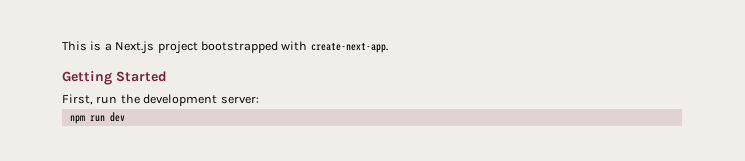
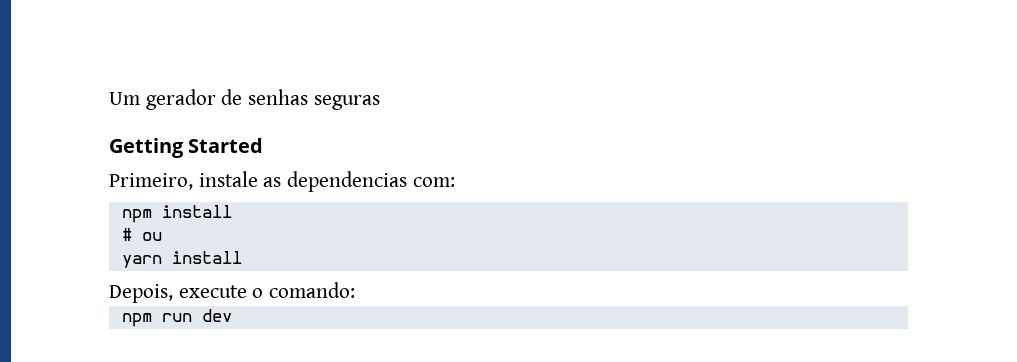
- This is a Next.js project bootstrapped with create-next-app.
+ Um gerador de senhas seguras
  Getting Started
- First, run the development server:
+ Primeiro, instale as dependencias com:
+ npm install
+ # ou
+ yarn install
+ Depois, execute o comando:

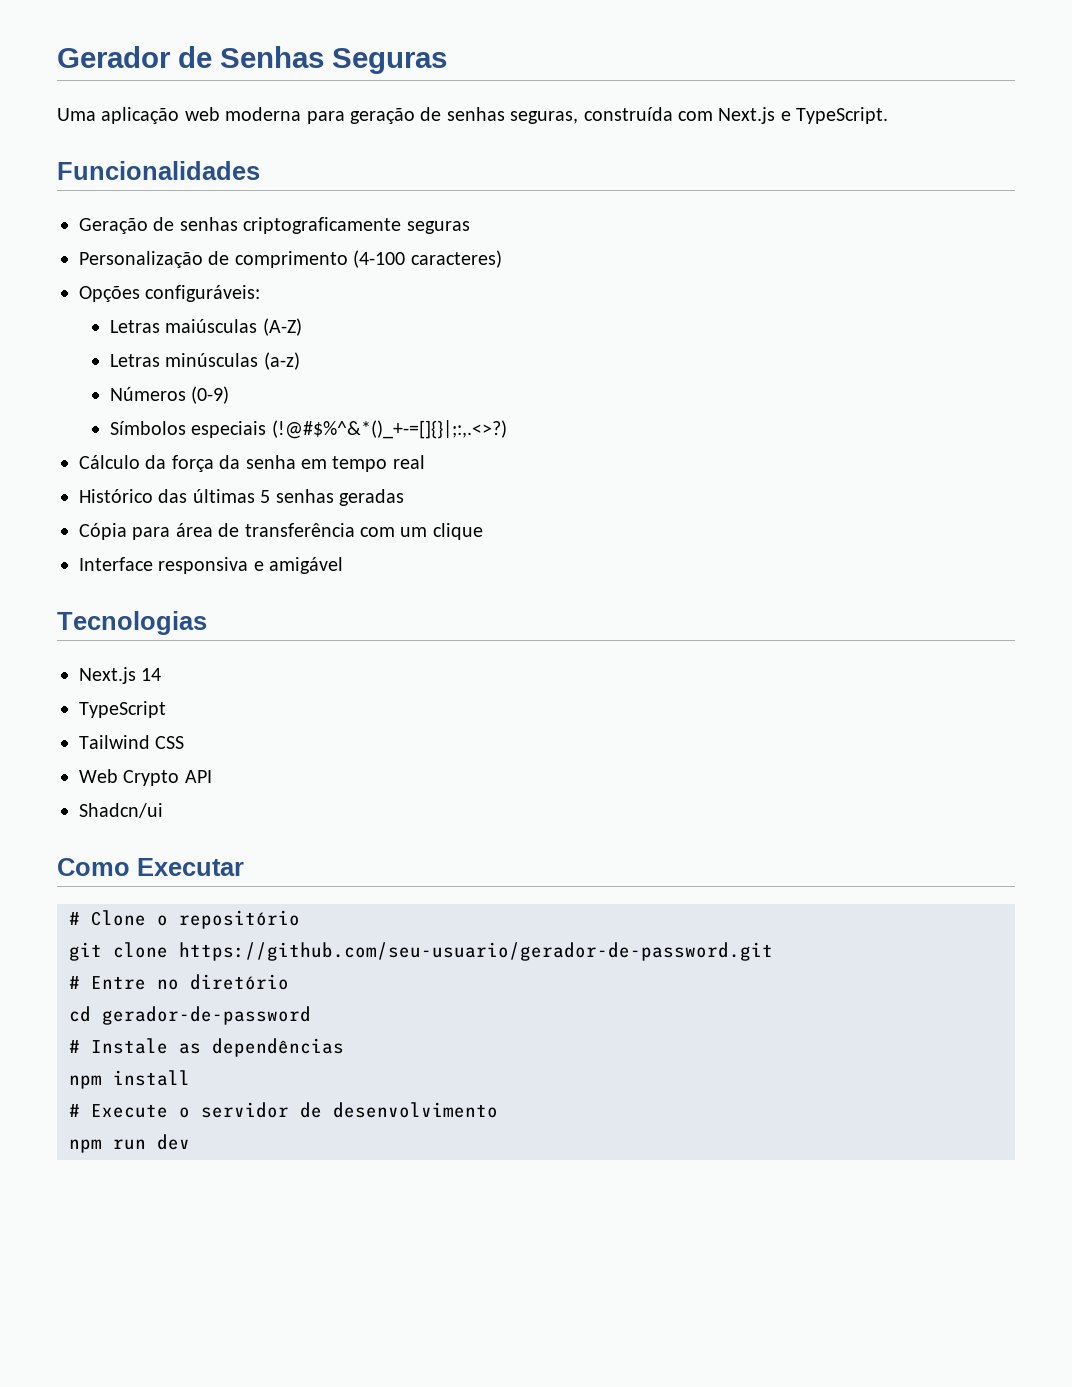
- Um gerador de senhas seguras
- Getting Started
- Primeiro, instale as dependencias com:
+ Gerador de Senhas Seguras
+ Uma aplicação web moderna para geração de senhas seguras, construída com Next.js e TypeScript.
+ Funcionalidades
+ Geração de senhas criptograficamente seguras
+ Personalização de comprimento (4-100 caracteres)
+ Opções configuráveis:
+ Letras maiúsculas (A-Z)
+ Letras minúsculas (a-z)
+ Números (0-9)
+ Símbolos especiais (!@#$%^&*()_+-=[]{}|;:,.<>?)
+ Cálculo da força da senha em tempo real
+ Histórico das últimas 5 senhas geradas
+ Cópia para área de transferência com um clique
+ Interface responsiva e amigável
+ Tecnologias
+ Next.js 14
+ TypeScript
+ Tailwind CSS
+ Web Crypto API
+ Shadcn/ui
+ Como Executar
+ # Clone o repositório
+ git clone https://github.com/seu-usuario/gerador-de-password.git
+ # Entre no diretório
+ cd gerador-de-password
+ # Instale as dependências
  npm install
- # ou
- yarn install
- Depois, execute o comando:
+ # Execute o servidor de desenvolvimento

